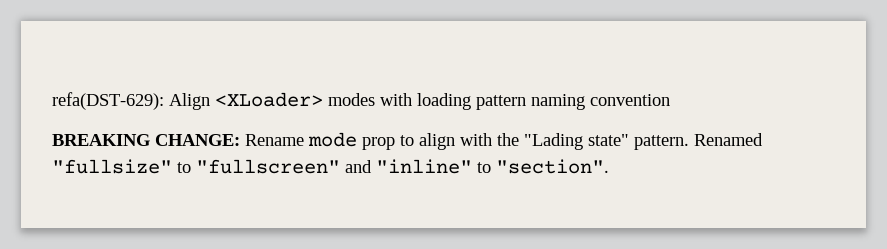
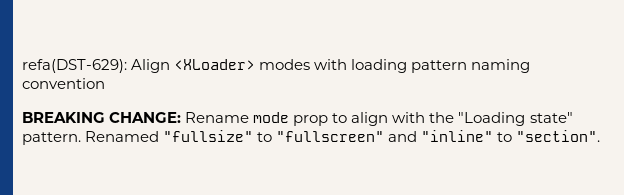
- BREAKING CHANGE: Rename mode prop to align with the "Lading state" pattern.
+ BREAKING CHANGE: Rename mode prop to align with the "Loading state" pattern.

